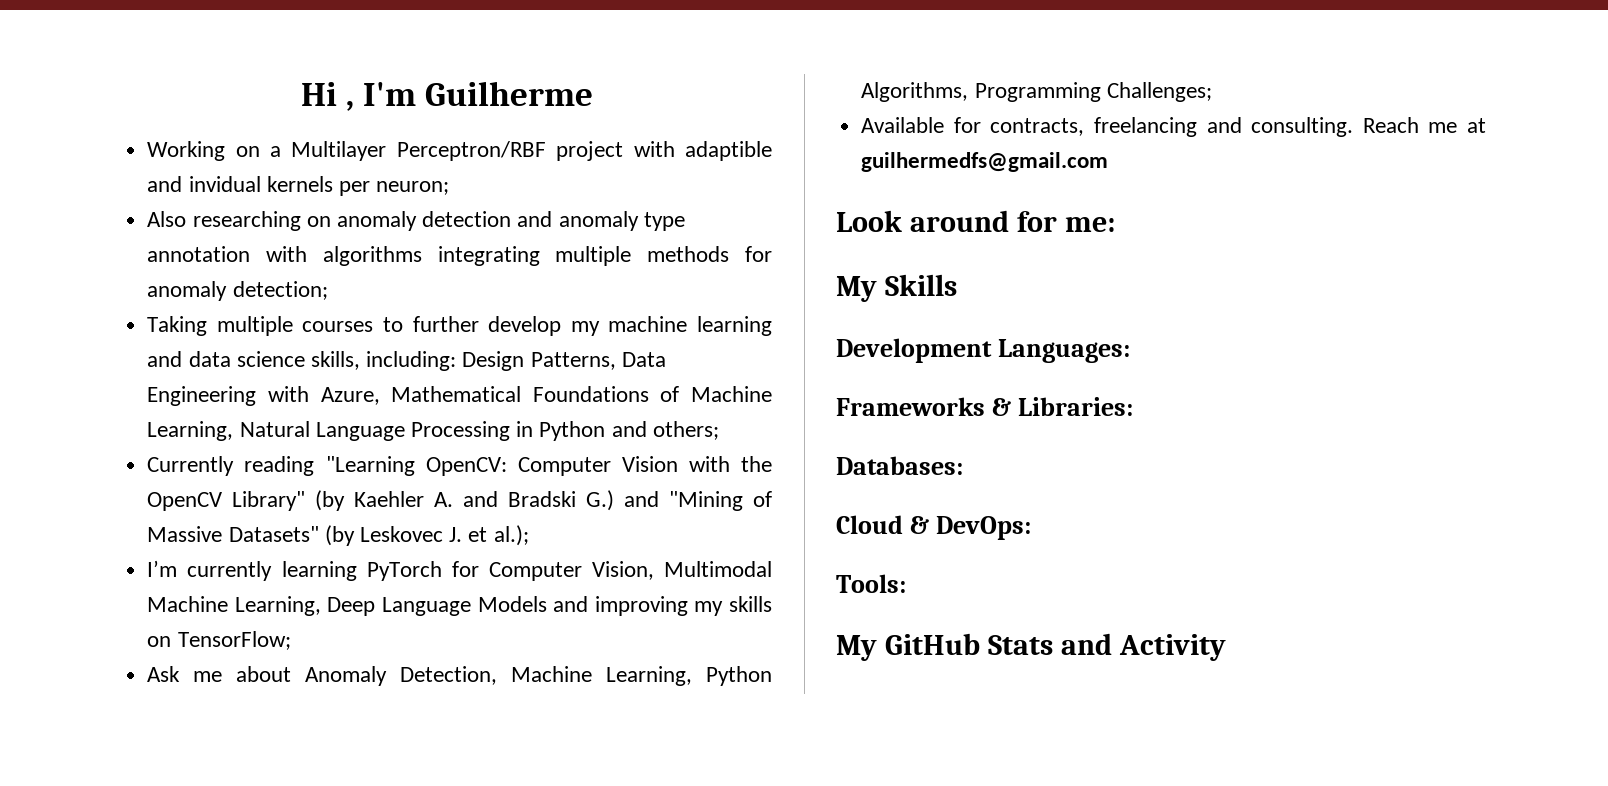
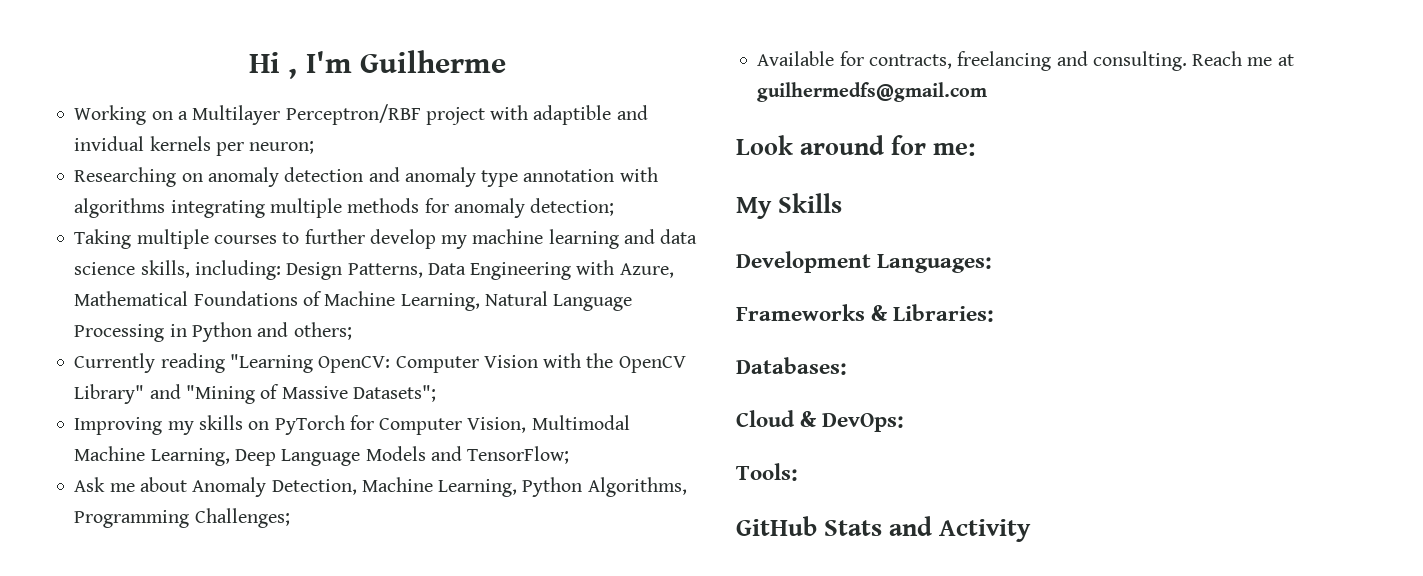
- Also researching on anomaly detection and anomaly type annotation with algorithms integrating multiple methods for anomaly detection;
+ Researching on anomaly detection and anomaly type annotation with algorithms integrating multiple methods for anomaly detection;
- Currently reading "Learning OpenCV: Computer Vision with the OpenCV Library" (by Kaehler A. and Bradski G.) and "Mining of Massive Datasets" (by Leskovec J. et al.);
- I’m currently learning PyTorch for Computer Vision, Multimodal Machine Learning, Deep Language Models and improving my skills on TensorFlow;
+ Currently reading "Learning OpenCV: Computer Vision with the OpenCV Library" and "Mining of Massive Datasets";
+ Improving my skills on PyTorch for Computer Vision, Multimodal Machine Learning, Deep Language Models and TensorFlow;
- My GitHub Stats and Activity
+ GitHub Stats and Activity

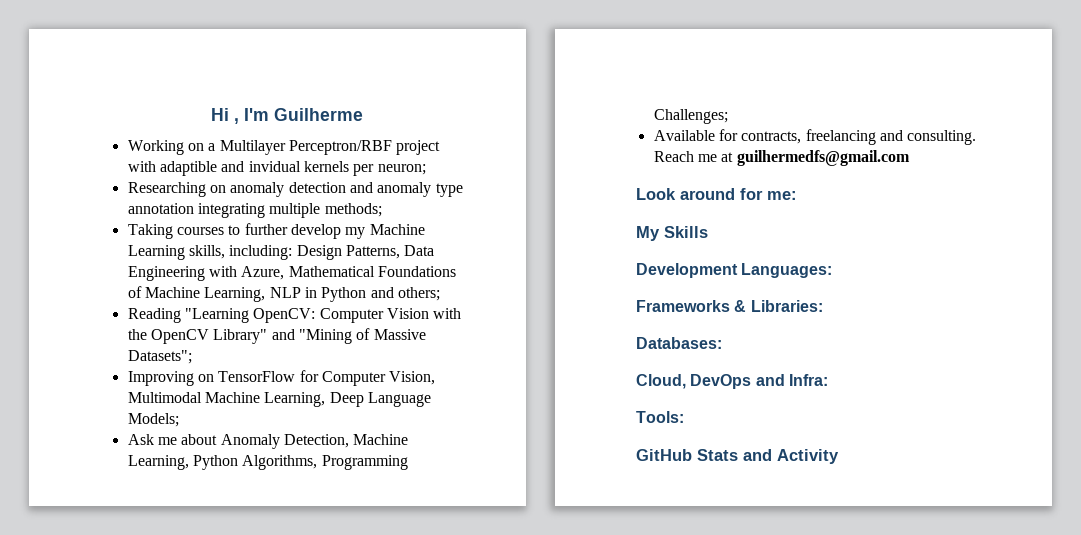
- Researching on anomaly detection and anomaly type annotation with algorithms integrating multiple methods for anomaly detection;
+ Researching on anomaly detection and anomaly type annotation integrating multiple methods;
- Taking multiple courses to further develop my machine learning and data science skills, including: Design Patterns, Data Engineering with Azure, Mathematical Foundations of Machine Learning, Natural Language Processing in Python and others;
+ Taking courses to further develop my Machine Learning skills, including: Design Patterns, Data Engineering with Azure, Mathematical Foundations of Machine Learning, NLP in Python and others;
- Currently reading "Learning OpenCV: Computer Vision with the OpenCV Library" and "Mining of Massive Datasets";
+ Reading "Learning OpenCV: Computer Vision with the OpenCV Library" and "Mining of Massive Datasets";
- Improving my skills on PyTorch for Computer Vision, Multimodal Machine Learning, Deep Language Models and TensorFlow;
+ Improving on TensorFlow for Computer Vision, Multimodal Machine Learning, Deep Language Models;
- Cloud & DevOps:
+ Cloud, DevOps and Infra:

